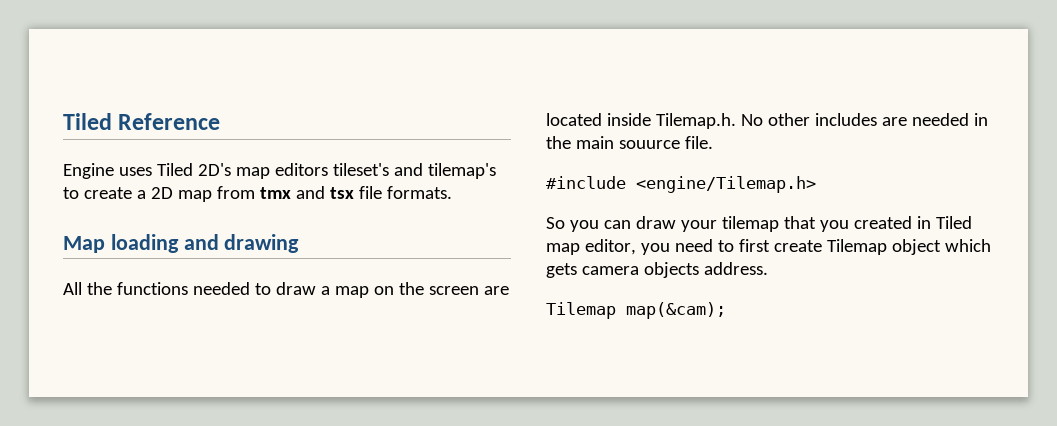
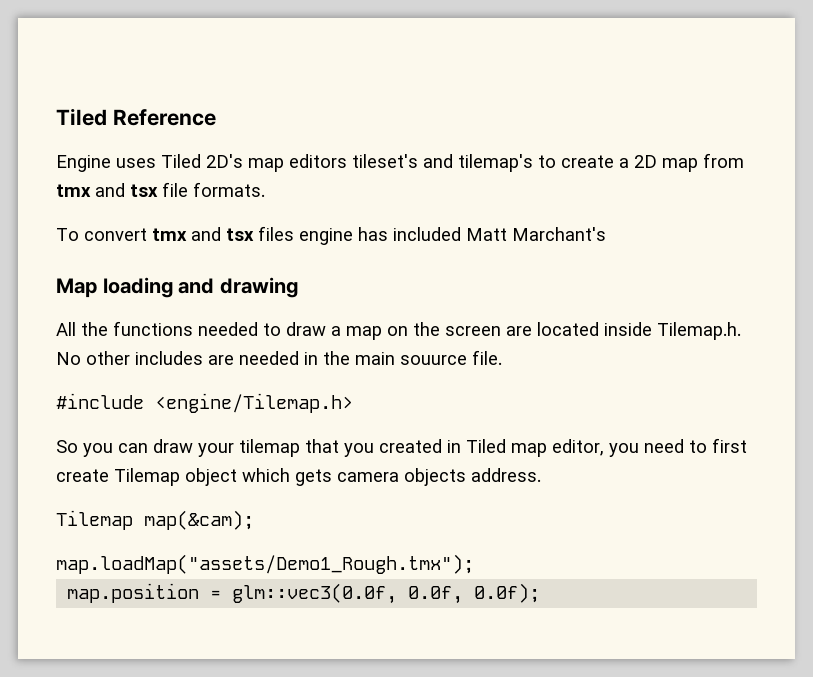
+ To convert tmx and tsx files engine has included Matt Marchant's
+ map.loadMap("assets/Demo1_Rough.tmx");
+ map.position = glm::vec3(0.0f, 0.0f, 0.0f);

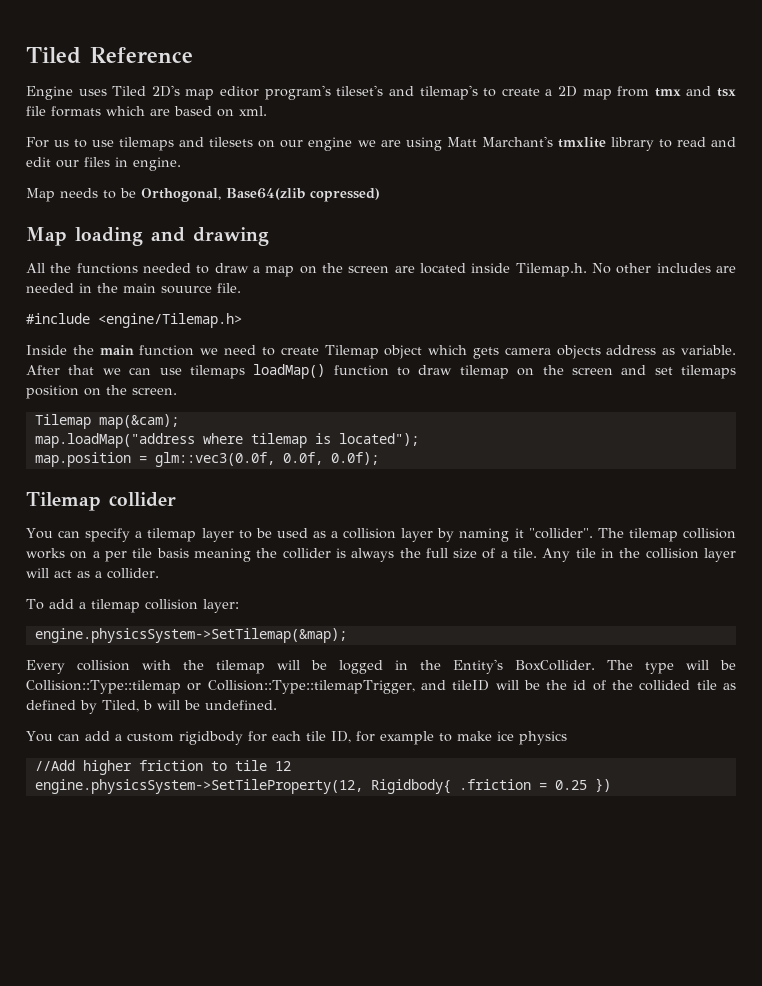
- Engine uses Tiled 2D's map editors tileset's and tilemap's to create a 2D map from tmx and tsx file formats.
- To convert tmx and tsx files engine has included Matt Marchant's
+ Engine uses Tiled 2D's map editor program's tileset's and tilemap's to create a 2D map from tmx and tsx file formats which are based on xml.
+ For us to use tilemaps and tilesets on our engine we are using Matt Marchant's tmxlite library to read and edit our files in engine.
+ Map needs to be Orthogonal, Base64(zlib copressed)
- So you can draw your tilemap that you created in Tiled map editor, you need to first create Tilemap object which gets camera objects address.
+ Inside the main function we need to create Tilemap object which gets camera objects address as variable. After that we can use tilemaps loadMap() function to draw tilemap on the screen and set tilemaps position on the screen.
  Tilemap map(&cam);
- map.loadMap("assets/Demo1_Rough.tmx");
+ map.loadMap("address where tilemap is located");
+ Tilemap collider
+ You can specify a tilemap layer to be used as a collision layer by naming it "collider". The tilemap collision works on a per tile basis meaning the collider is always the full size of a tile. Any tile in the collision layer will act as a collider.
+ To add a tilemap collision layer:
+ engine.physicsSystem->SetTilemap(&map);
+ Every collision with the tilemap will be logged in the Entity's BoxCollider. The type will be Collision::Type::tilemap or Collision::Type::tilemapTrigger, and tileID will be the id of the collided tile as defined by Tiled, b will be undefined.
+ You can add a custom rigidbody for each tile ID, for example to make ice physics
+ //Add higher friction to tile 12
+ engine.physicsSystem->SetTileProperty(12, Rigidbody{ .friction = 0.25 })

